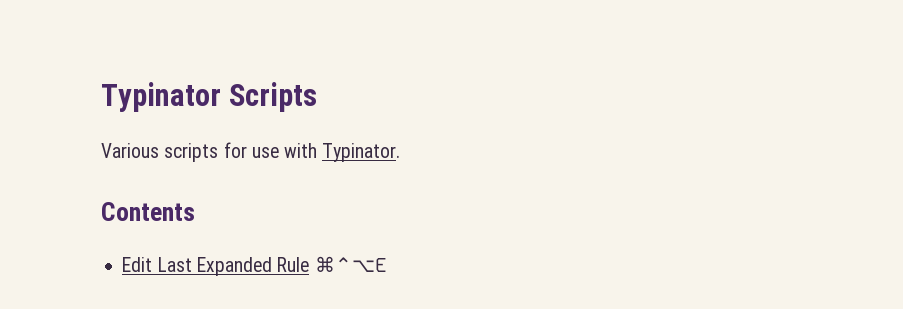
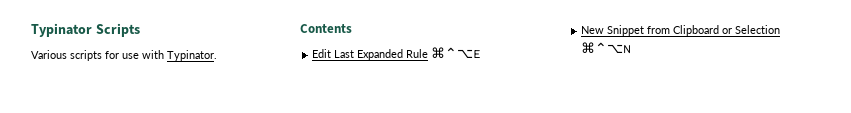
+ New Snippet from Clipboard or Selection ⌘⌃⌥N

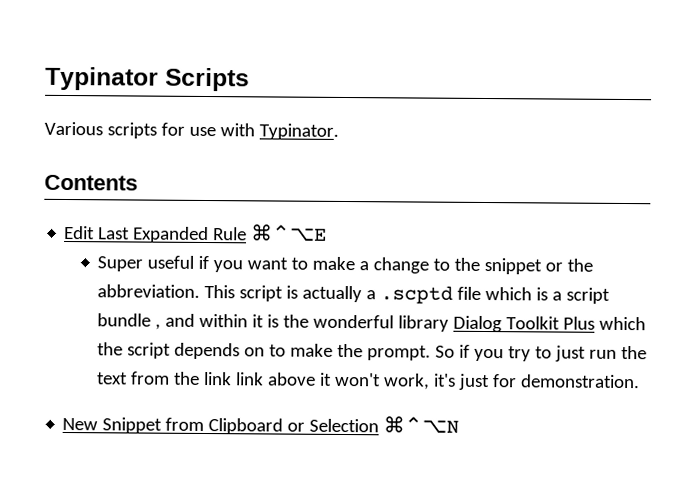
+ Super useful if you want to make a change to the snippet or the abbreviation. This script is actually a .scptd file which is a script bundle , and within it is the wonderful library Dialog Toolkit Plus which the script depends on to make the prompt. So if you try to just run the text from the link link above it won't work, it's just for demonstration.

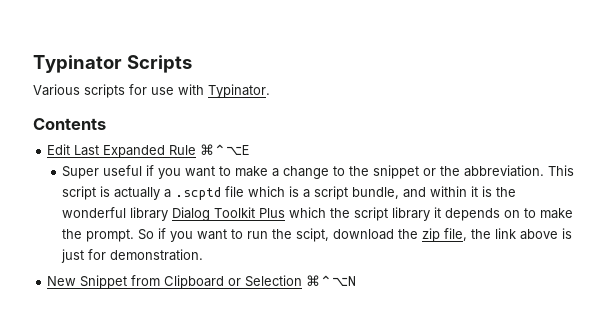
- This script is actually a .scptd file which is a script bundle , and within it is the wonderful library Dialog Toolkit Plus which the script depends on to make the prompt.
+ This script is actually a .scptd file which is a script bundle, and within it is the wonderful library Dialog Toolkit Plus which the script library it depends on to make the prompt.
- So if you try to just run the text from the link link above it won't work, it's just for demonstration.
+ So if you want to run the scipt, download the zip file, the link above is just for demonstration.

